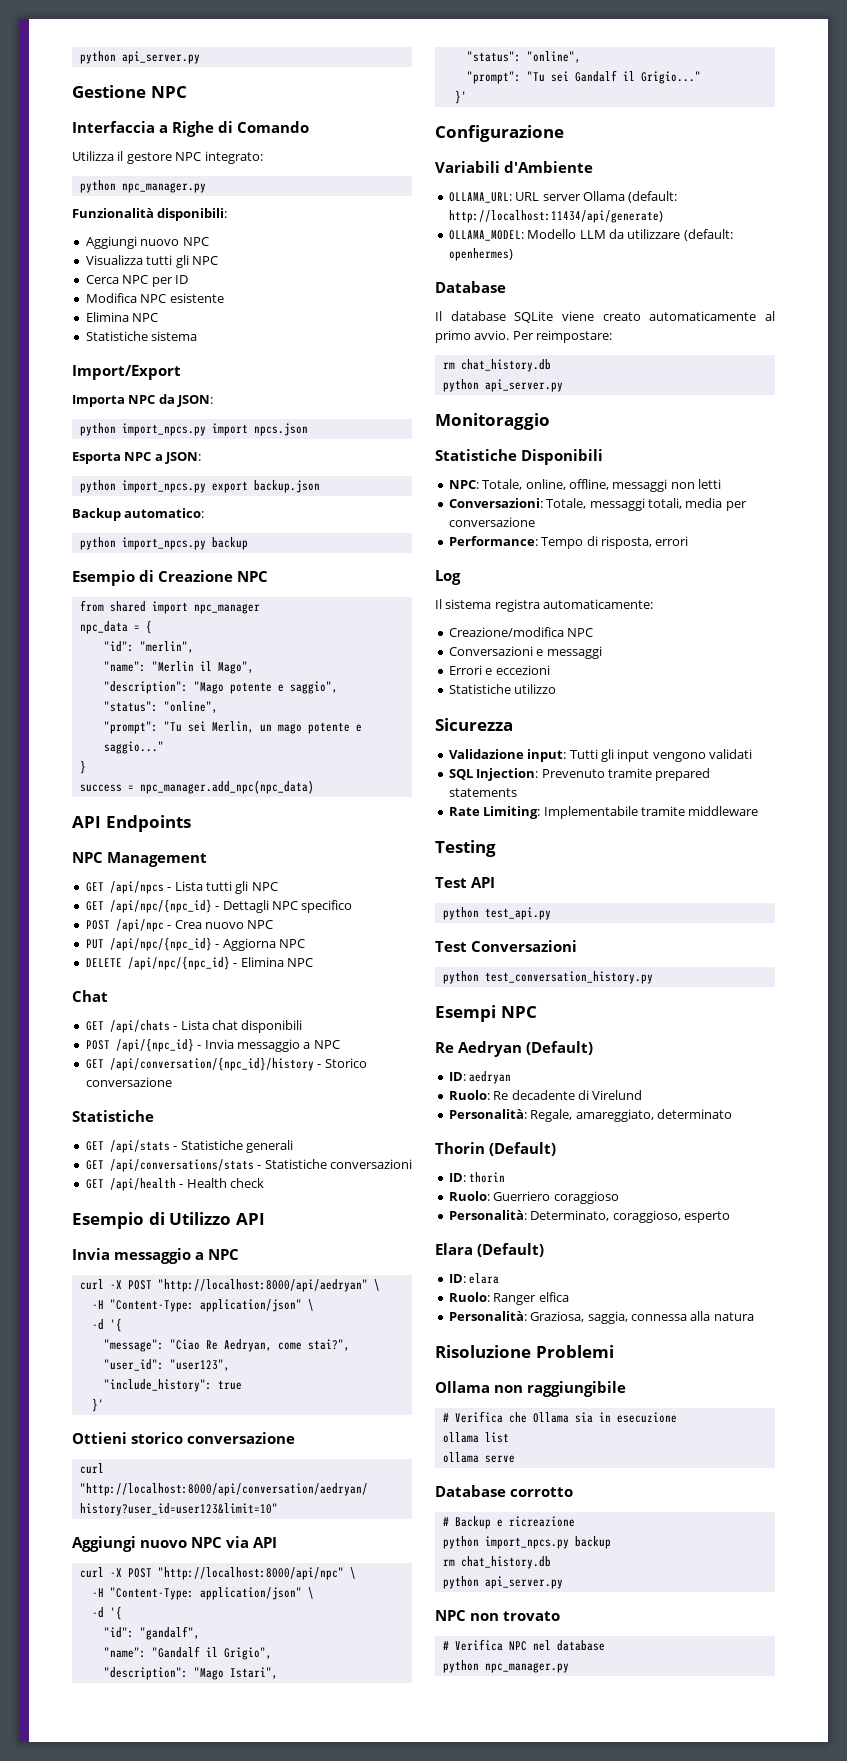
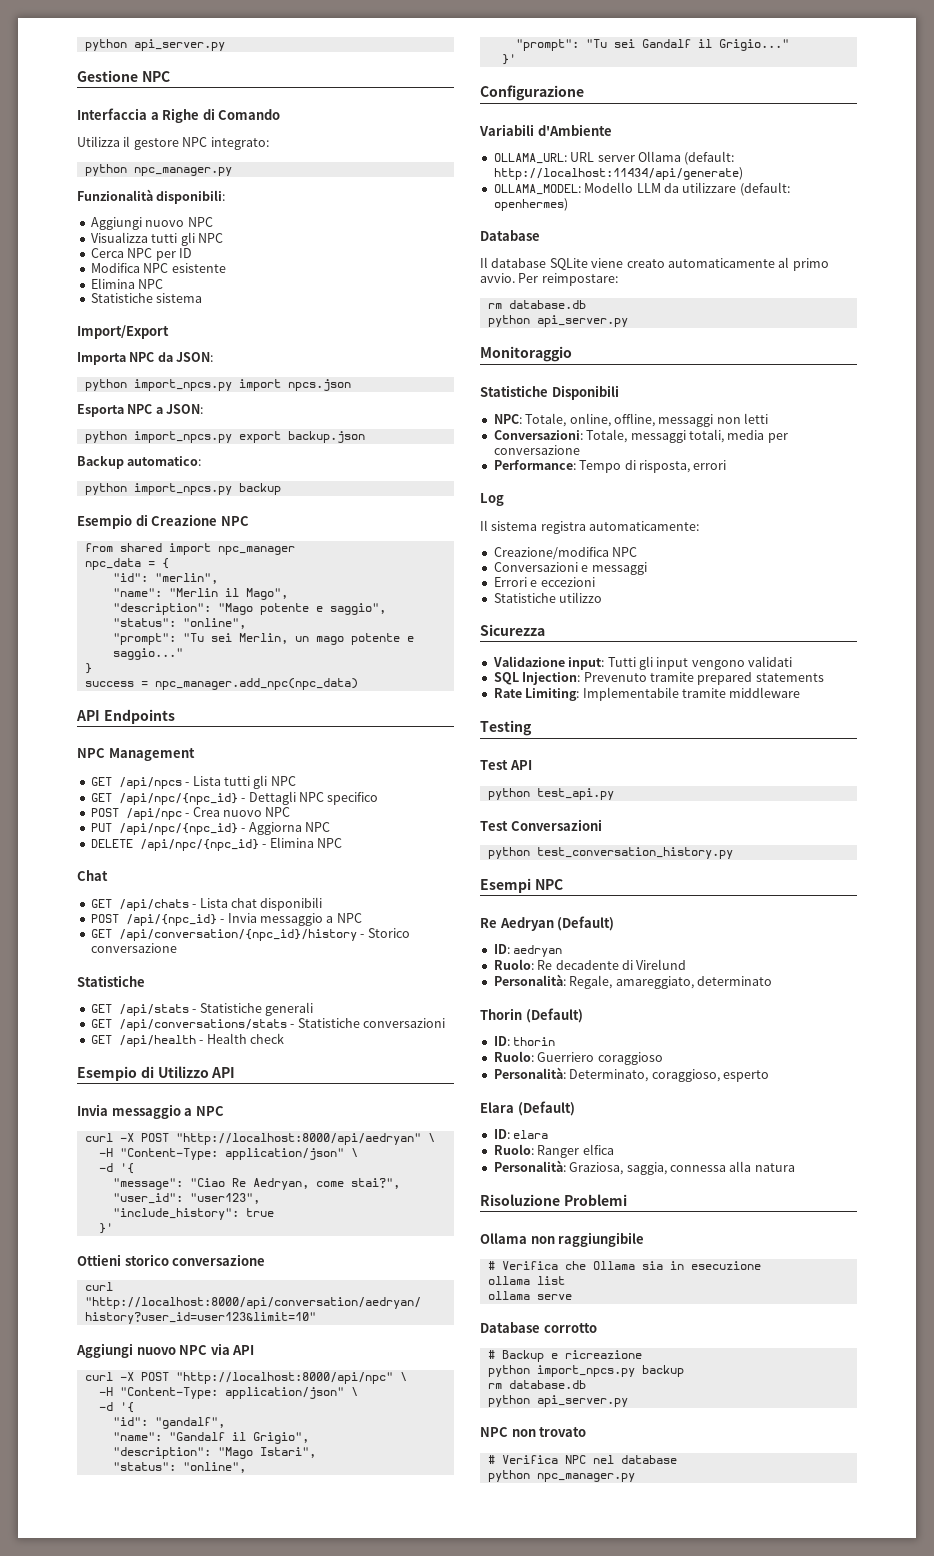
  Per reimpostare:
- rm chat_history.db
+ rm database.db
  # Backup e ricreazione
  python import_npcs.py backup
- rm chat_history.db
+ rm database.db

